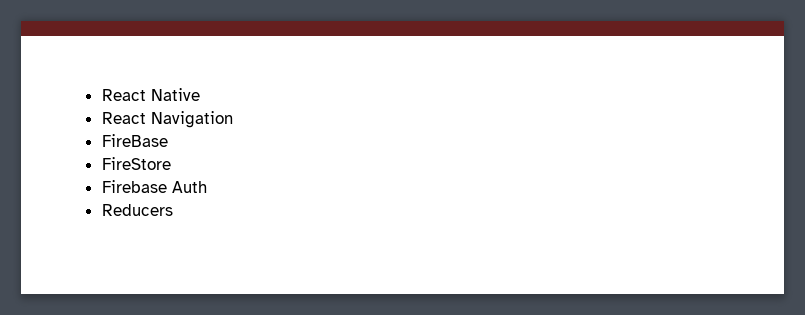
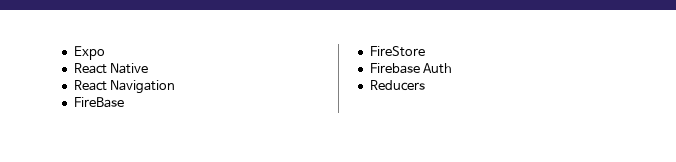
+ Expo

